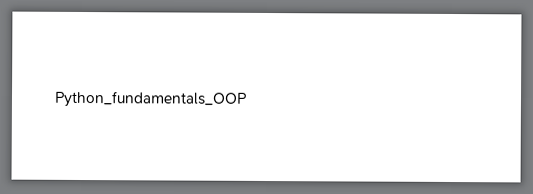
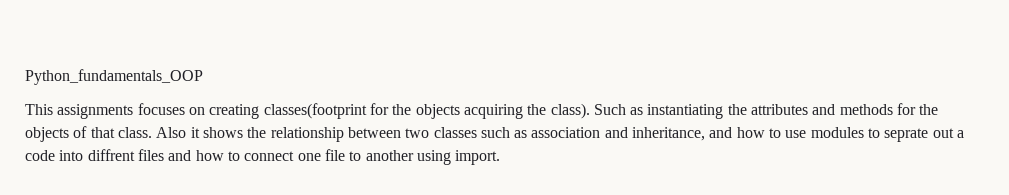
+ This assignments focuses on creating classes(footprint for the objects acquiring the class). Such as instantiating the attributes and methods for the objects of that class. Also it shows the relationship between two classes such as association and inheritance, and how to use modules to seprate out a code into diffrent files and how to connect one file to another using import.

